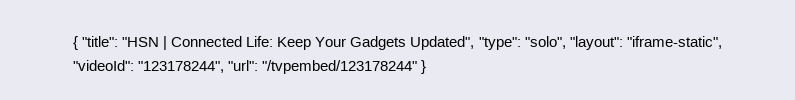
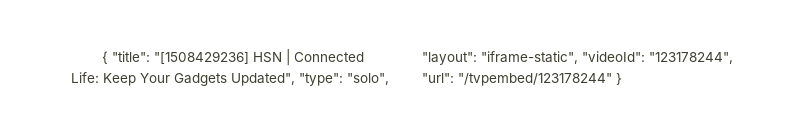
- { "title": "HSN | Connected Life: Keep Your Gadgets Updated", "type": "solo", "layout": "iframe-static", "videoId": "123178244", "url": "/tvpembed/123178244" }
+ { "title": "[1508429236] HSN | Connected Life: Keep Your Gadgets Updated", "type": "solo", "layout": "iframe-static", "videoId": "123178244", "url": "/tvpembed/123178244" }

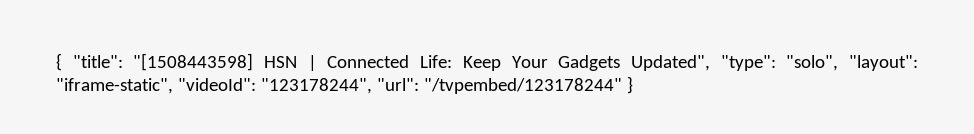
- { "title": "[1508429236] HSN | Connected Life: Keep Your Gadgets Updated", "type": "solo", "layout": "iframe-static", "videoId": "123178244", "url": "/tvpembed/123178244" }
+ { "title": "[1508443598] HSN | Connected Life: Keep Your Gadgets Updated", "type": "solo", "layout": "iframe-static", "videoId": "123178244", "url": "/tvpembed/123178244" }

